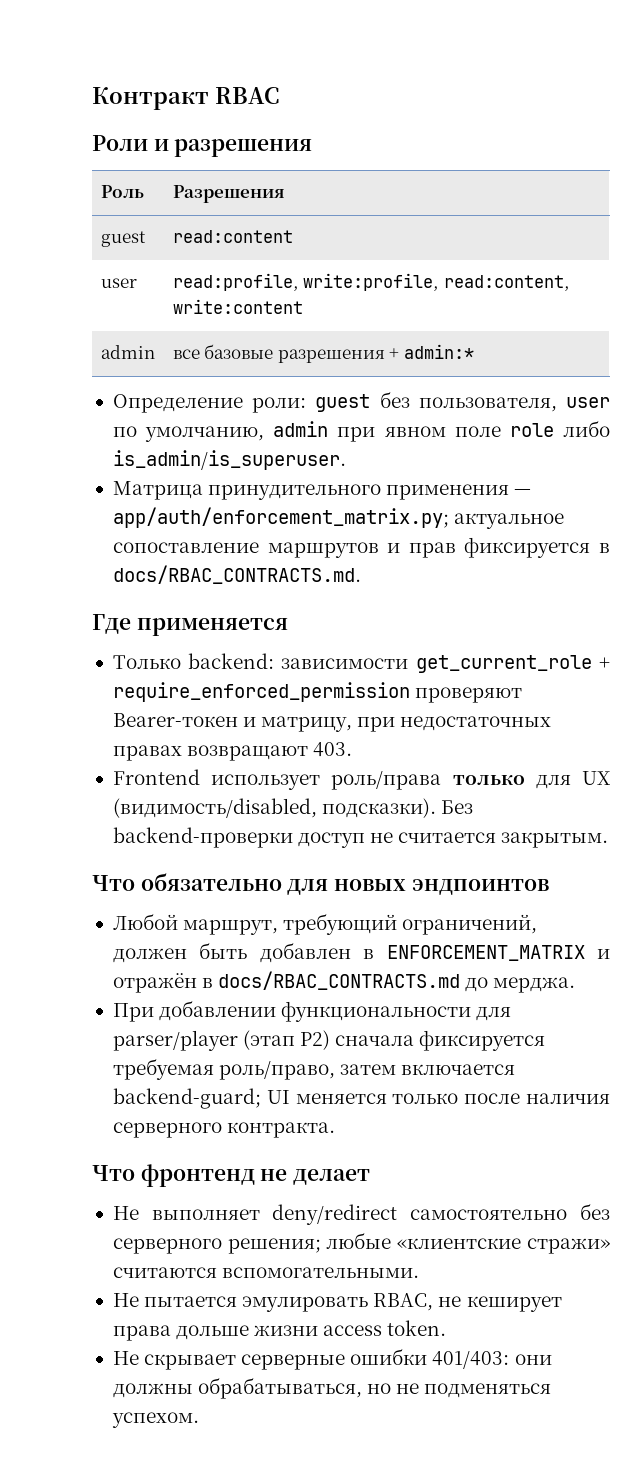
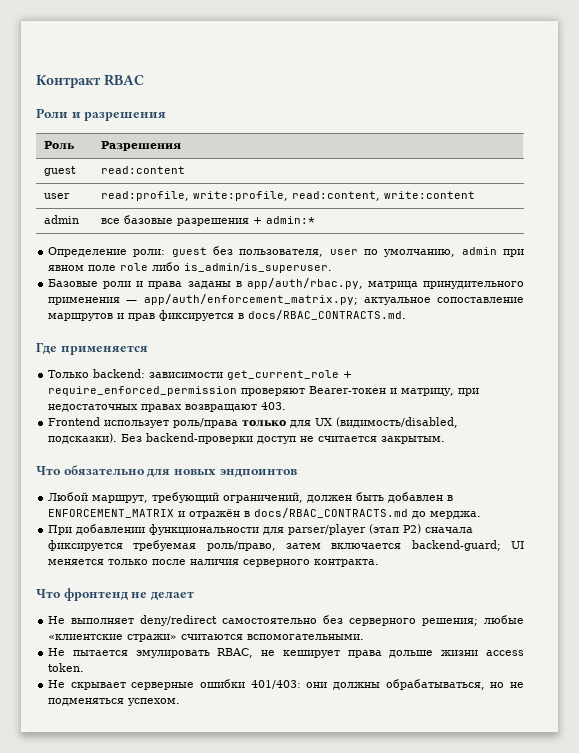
- Матрица принудительного применения — app/auth/enforcement_matrix.py; актуальное сопоставление маршрутов и прав фиксируется в docs/RBAC_CONTRACTS.md.
+ Базовые роли и права заданы в app/auth/rbac.py, матрица принудительного применения — app/auth/enforcement_matrix.py; актуальное сопоставление маршрутов и прав фиксируется в docs/RBAC_CONTRACTS.md.

